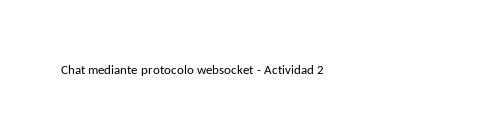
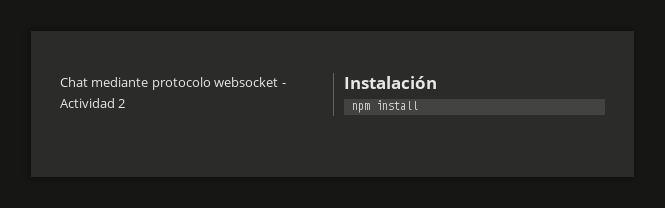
+ Instalación
+ npm install

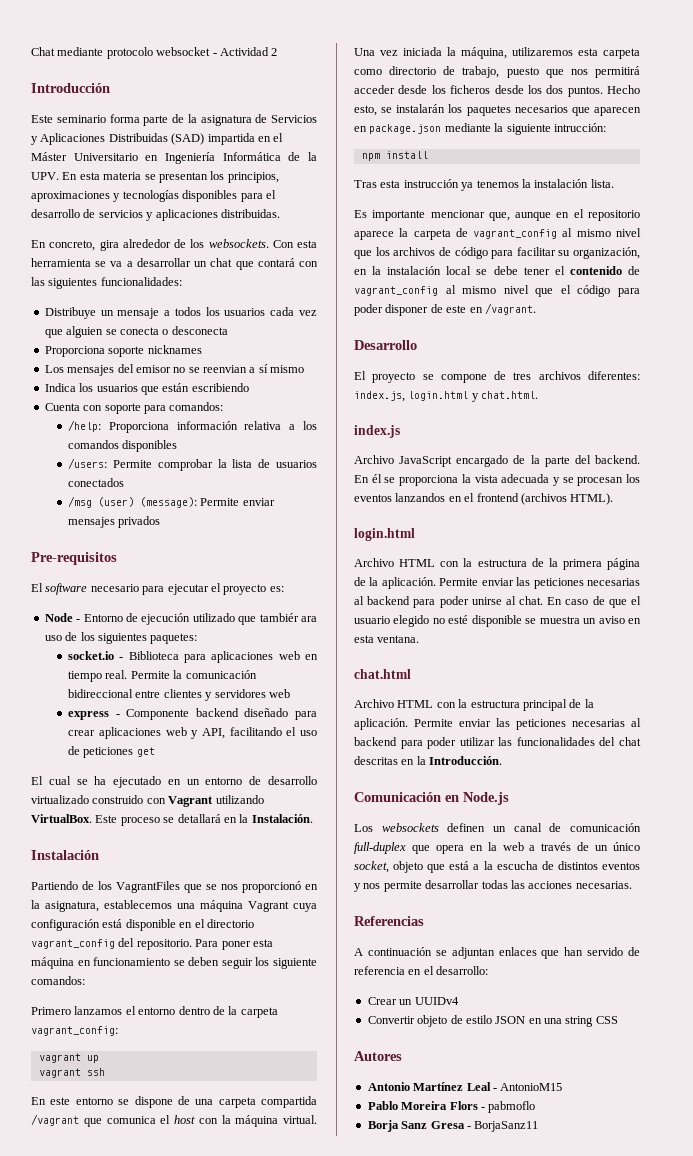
+ Introducción
+ Este seminario forma parte de la asignatura de Servicios y Aplicaciones Distribuidas (SAD) impartida en el Máster Universitario en Ingeniería Informática de la UPV. En esta materia se presentan los principios, aproximaciones y tecnologías disponibles para el desarrollo de servicios y aplicaciones distribuidas.
+ En concreto, gira alrededor de los websockets. Con esta herramienta se va a desarrollar un chat que contará con las siguientes funcionalidades:
+ Distribuye un mensaje a todos los usuarios cada vez que alguien se conecta o desconecta
+ Proporciona soporte nicknames
+ Los mensajes del emisor no se reenvian a sí mismo
+ Indica los usuarios que están escribiendo
+ Cuenta con soporte para comandos:
+ /help: Proporciona información relativa a los comandos disponibles
+ /users: Permite comprobar la lista de usuarios conectados
+ /msg (user) (message): Permite enviar mensajes privados
+ Pre-requisitos
+ El software necesario para ejecutar el proyecto es:
+ Node - Entorno de ejecución utilizado que tambiér ara uso de los siguientes paquetes:
+ socket.io - Biblioteca para aplicaciones web en tiempo real. Permite la comunicación bidireccional entre clientes y servidores web
+ express - Componente backend diseñado para crear aplicaciones web y API, facilitando el uso de peticiones get
+ El cual se ha ejecutado en un entorno de desarrollo virtualizado construido con Vagrant utilizando VirtualBox. Este proceso se detallará en la Instalación.
  Instalación
+ Partiendo de los VagrantFiles que se nos proporcionó en la asignatura, establecemos una máquina Vagrant cuya configuración está disponible en el directorio vagrant_config del repositorio. Para poner esta máquina en funcionamiento se deben seguir los siguiente comandos:
+ Primero lanzamos el entorno dentro de la carpeta vagrant_config:
+ vagrant up
+ vagrant ssh
+ En este entorno se dispone de una carpeta compartida /vagrant que comunica el host con la máquina virtual. Una vez iniciada la máquina, utilizaremos esta carpeta como directorio de trabajo, puesto que nos permitirá acceder desde los ficheros desde los dos puntos. Hecho esto, se instalarán los paquetes necesarios que aparecen en package.json mediante la siguiente intrucción:
  npm install
+ Tras esta instrucción ya tenemos la instalación lista.
+ Es importante mencionar que, aunque en el repositorio aparece la carpeta de vagrant_config al mismo nivel que los archivos de código para facilitar su organización, en la instalación local se debe tener el contenido de vagrant_config al mismo nivel que el código para poder disponer de este en /vagrant.
+ Desarrollo
+ El proyecto se compone de tres archivos diferentes: index.js, login.html y chat.html.
+ index.js
+ Archivo JavaScript encargado de la parte del backend. En él se proporciona la vista adecuada y se procesan los eventos lanzandos en el frontend (archivos HTML).
+ login.html
+ Archivo HTML con la estructura de la primera página de la aplicación. Permite enviar las peticiones necesarias al backend para poder unirse al chat. En caso de que el usuario elegido no esté disponible se muestra un aviso en esta ventana.
+ chat.html
+ Archivo HTML con la estructura principal de la aplicación. Permite enviar las peticiones necesarias al backend para poder utilizar las funcionalidades del chat descritas en la Introducción.
+ Comunicación en Node.js
+ Los websockets definen un canal de comunicación full-duplex que opera en la web a través de un único socket, objeto que está a la escucha de distintos eventos y nos permite desarrollar todas las acciones necesarias.
+ Referencias
+ A continuación se adjuntan enlaces que han servido de referencia en el desarrollo:
+ Crear un UUIDv4
+ Convertir objeto de estilo JSON en una string CSS
+ Autores
+ Antonio Martínez Leal - AntonioM15
+ Pablo Moreira Flors - pabmoflo
+ Borja Sanz Gresa - BorjaSanz11

